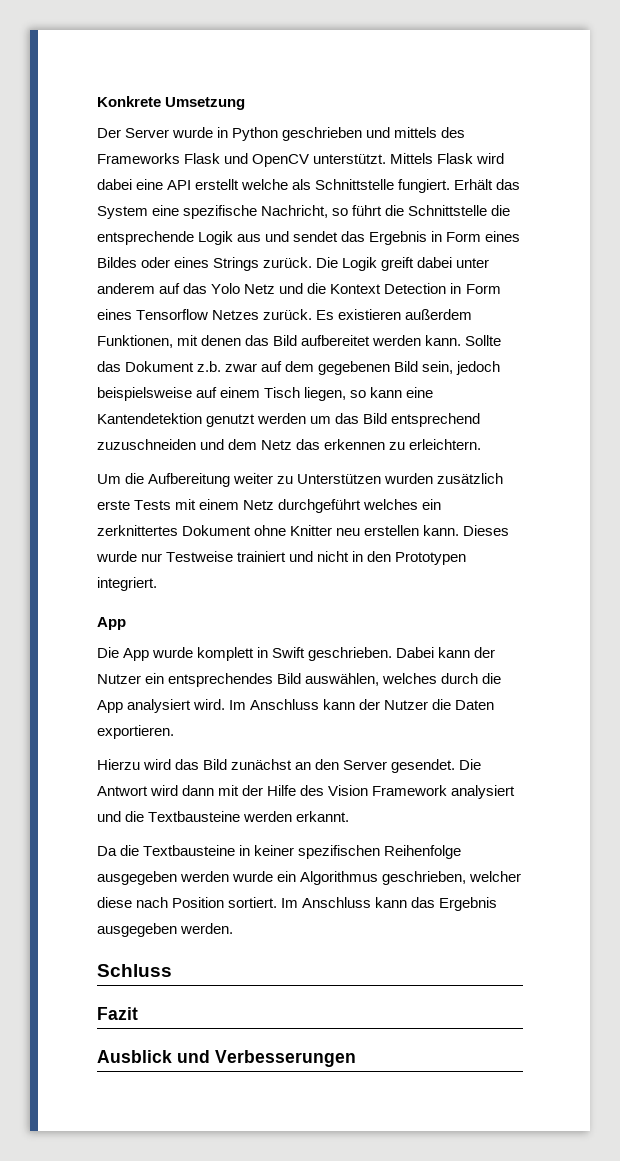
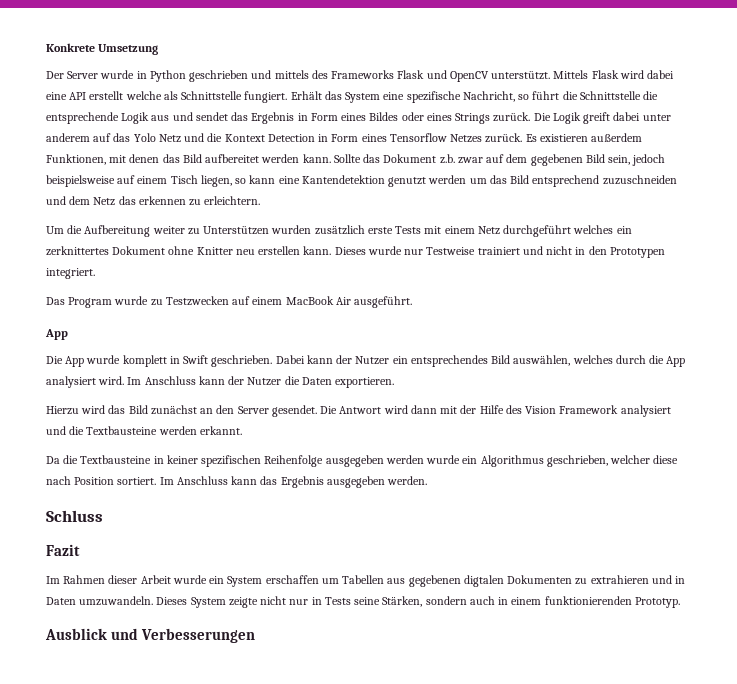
+ Das Program wurde zu Testzwecken auf einem MacBook Air ausgeführt.
+ Im Rahmen dieser Arbeit wurde ein System erschaffen um Tabellen aus gegebenen digtalen Dokumenten zu extrahieren und in Daten umzuwandeln. Dieses System zeigte nicht nur in Tests seine Stärken, sondern auch in einem funktionierenden Prototyp.

